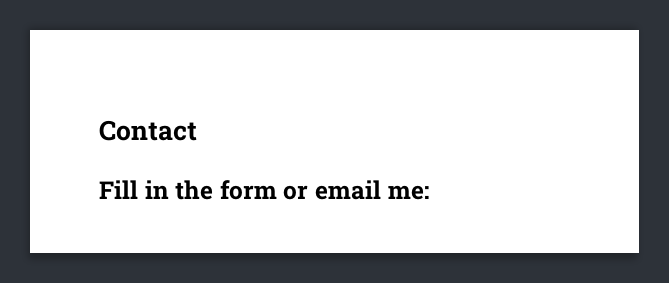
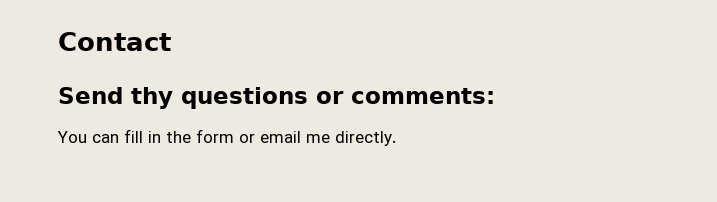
- Fill in the form or email me:
+ Send thy questions or comments:
+ You can fill in the form or email me directly.

